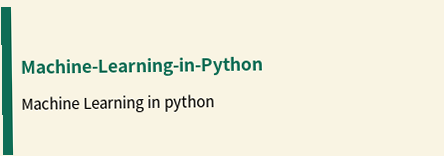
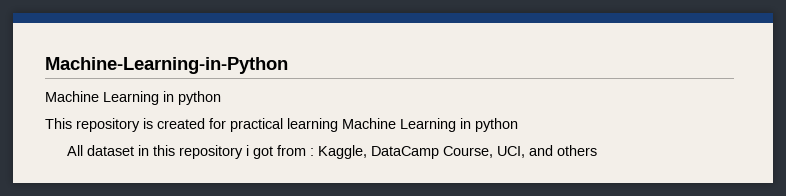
+ This repository is created for practical learning Machine Learning in python
+ All dataset in this repository i got from : Kaggle, DataCamp Course, UCI, and others

